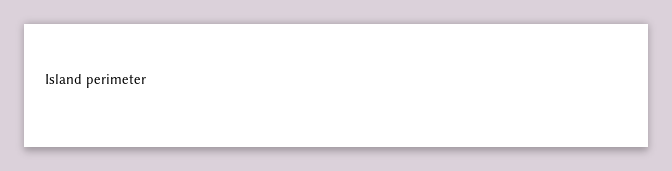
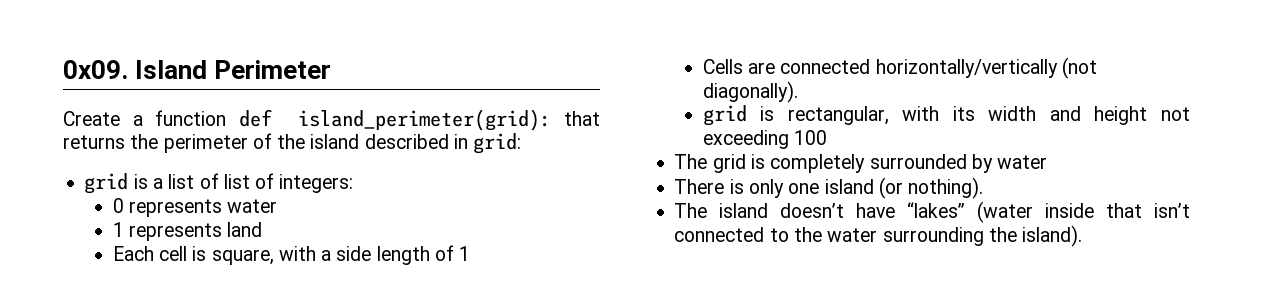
- Island perimeter
+ 0x09. Island Perimeter
+ Create a function def island_perimeter(grid): that returns the perimeter of the island described in grid:
+ grid is a list of list of integers:
+ 0 represents water
+ 1 represents land
+ Each cell is square, with a side length of 1
+ Cells are connected horizontally/vertically (not diagonally).
+ grid is rectangular, with its width and height not exceeding 100
+ The grid is completely surrounded by water
+ There is only one island (or nothing).
+ The island doesn’t have “lakes” (water inside that isn’t connected to the water surrounding the island).

